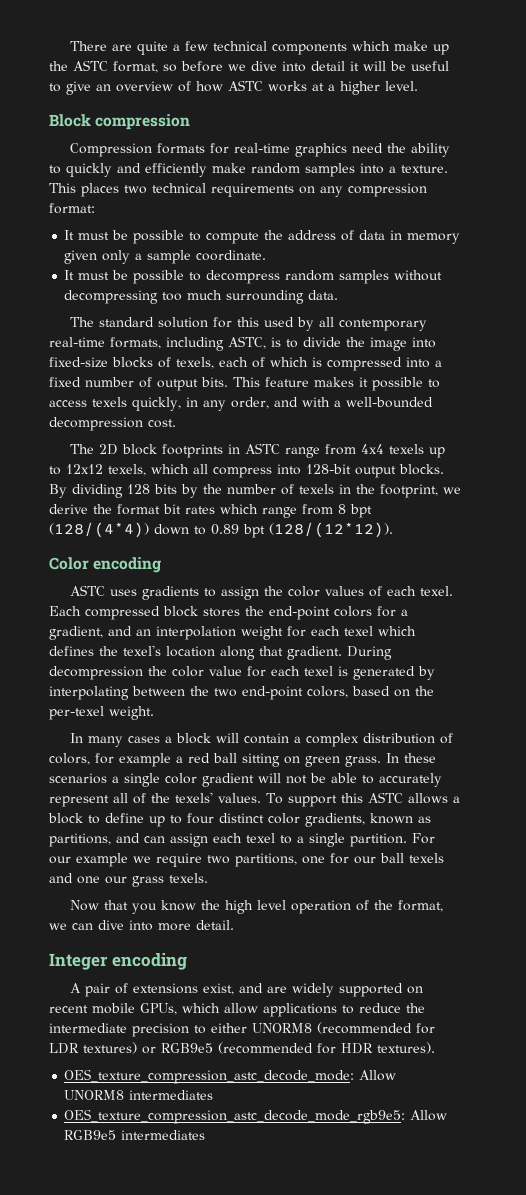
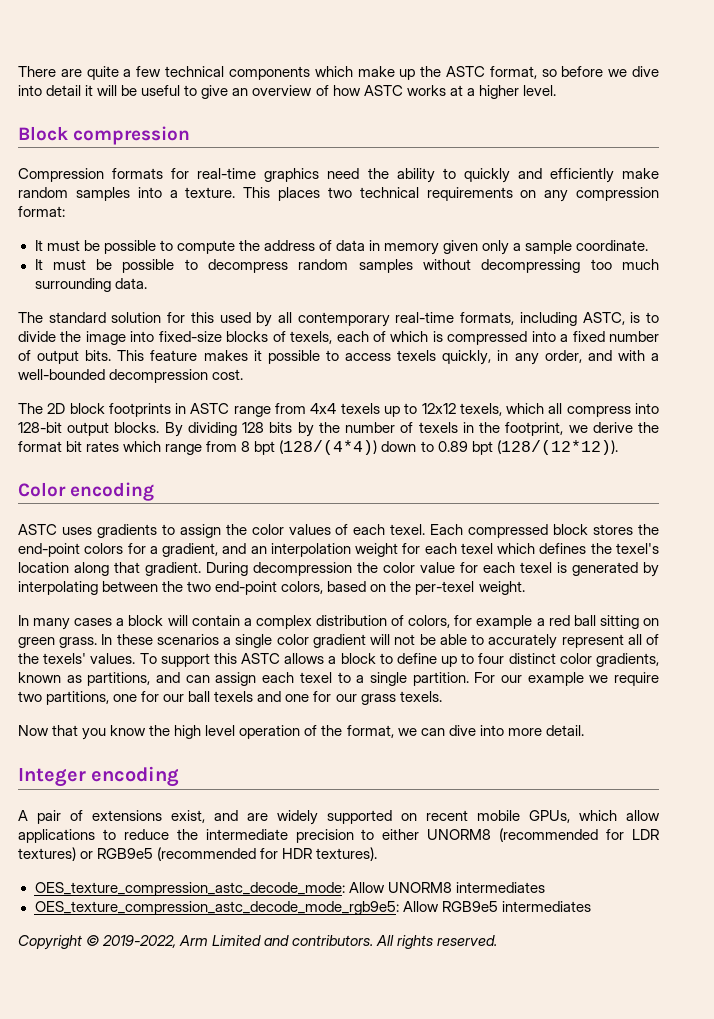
- For our example we require two partitions, one for our ball texels and one our grass texels.
+ For our example we require two partitions, one for our ball texels and one for our grass texels.
+ Copyright © 2019-2022, Arm Limited and contributors. All rights reserved.

